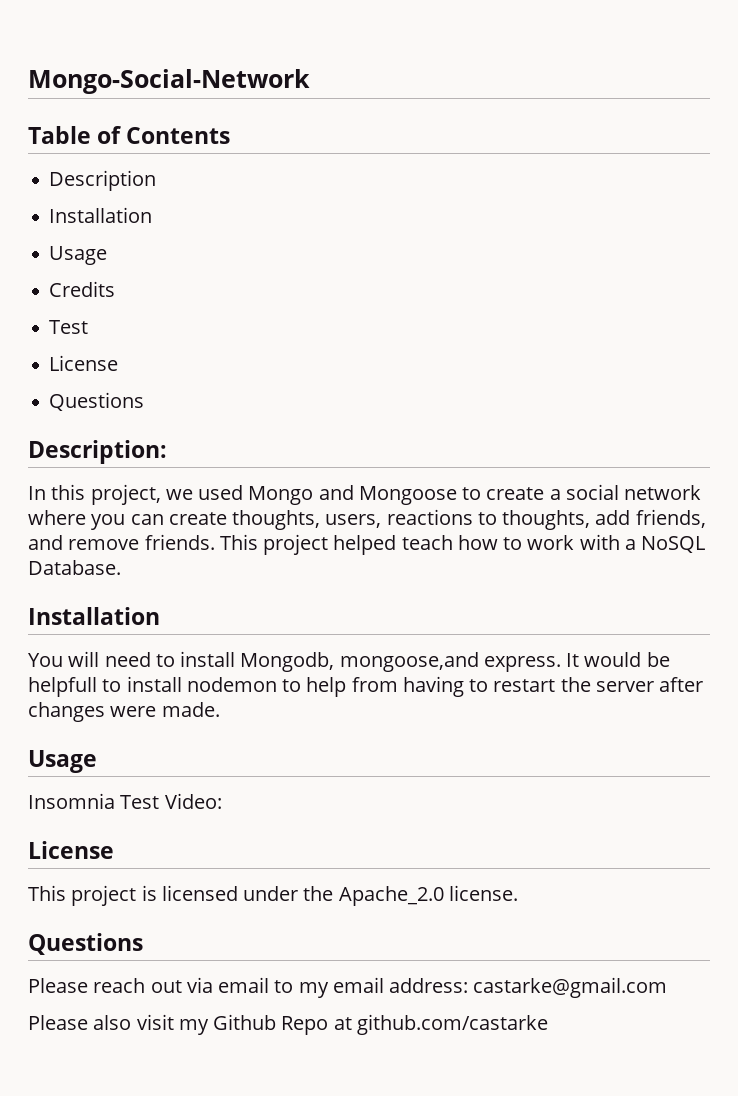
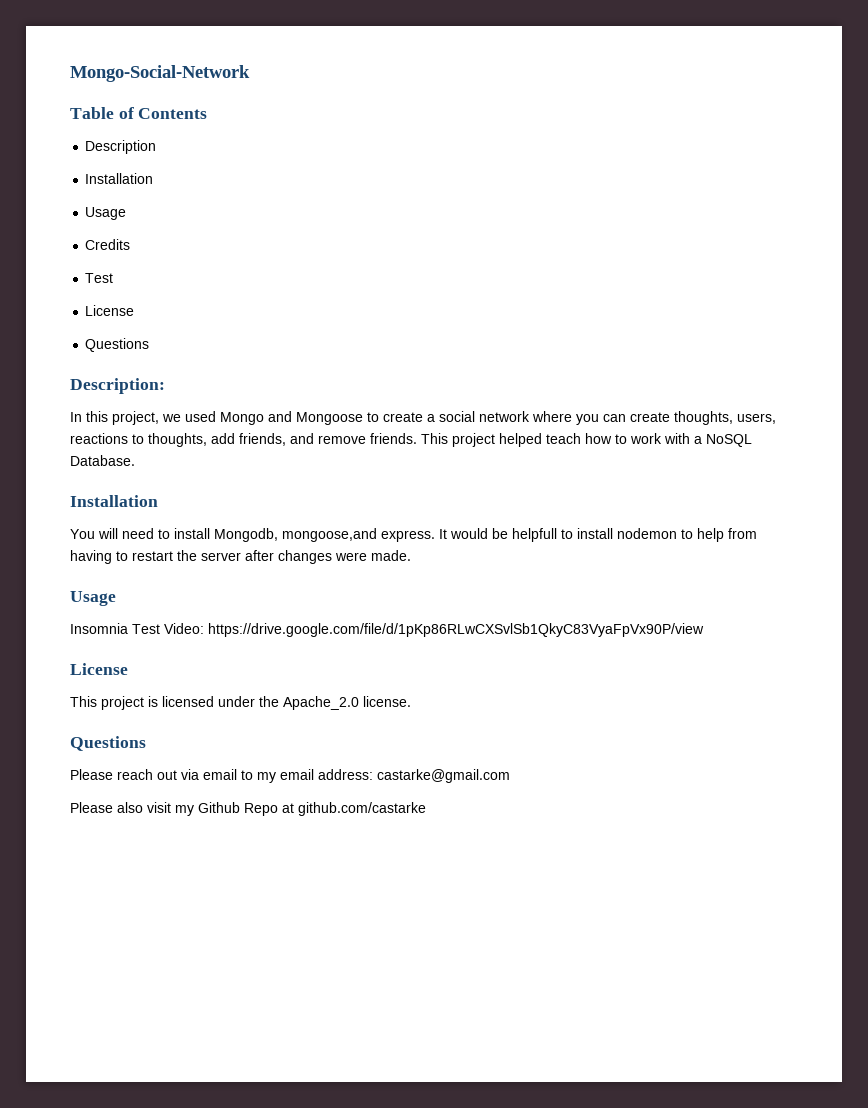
- Insomnia Test Video:
+ Insomnia Test Video: https://drive.google.com/file/d/1pKp86RLwCXSvlSb1QkyC83VyaFpVx90P/view

